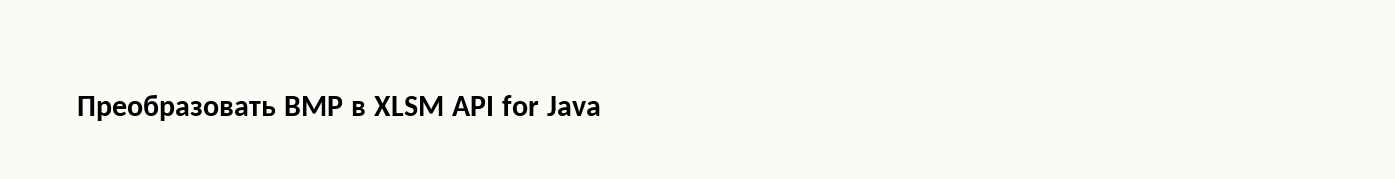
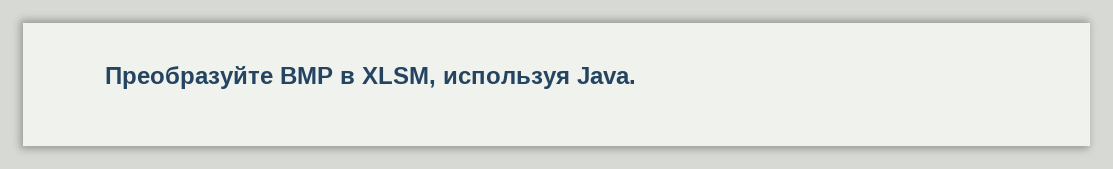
- Преобразовать BMP в XLSM API for Java
+ Преобразуйте BMP в XLSM, используя Java.

